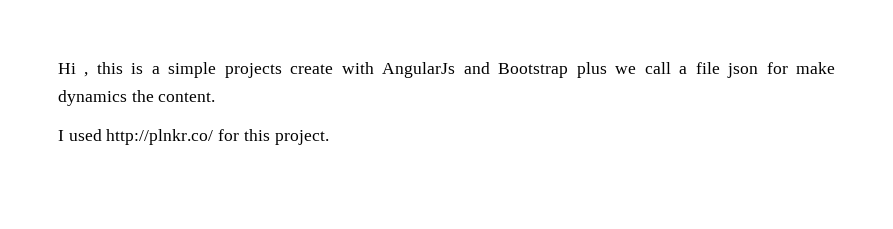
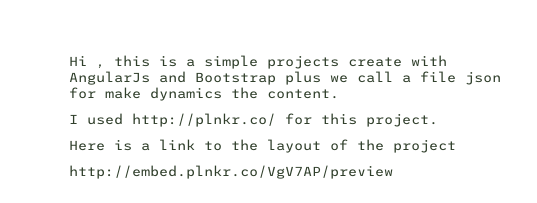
+ Here is a link to the layout of the project
+ http://embed.plnkr.co/VgV7AP/preview

